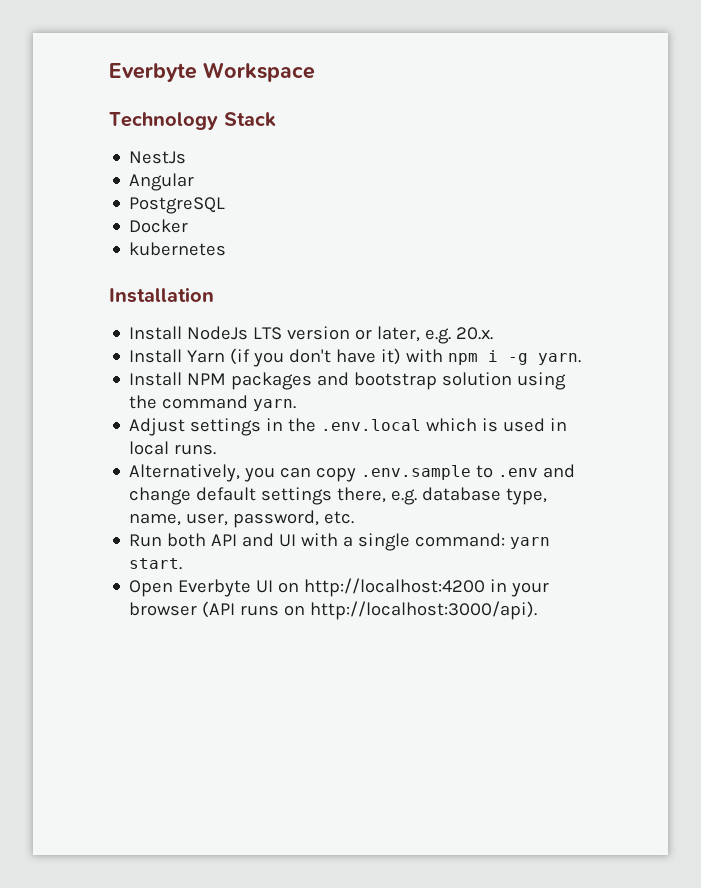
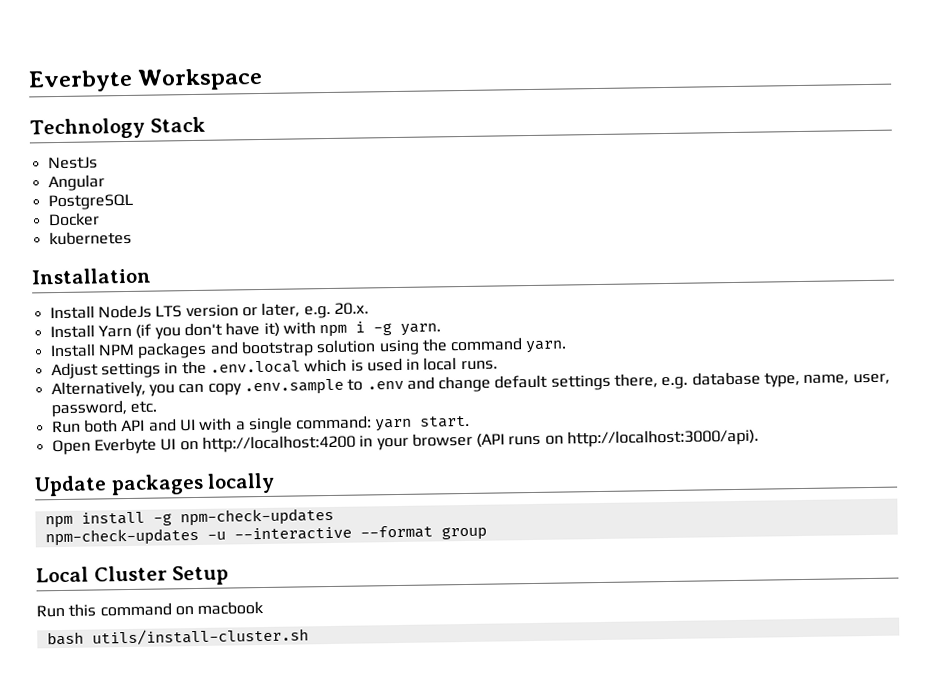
+ Update packages locally
+ npm install -g npm-check-updates
+ npm-check-updates -u --interactive --format group
+ Local Cluster Setup
+ Run this command on macbook
+ bash utils/install-cluster.sh

